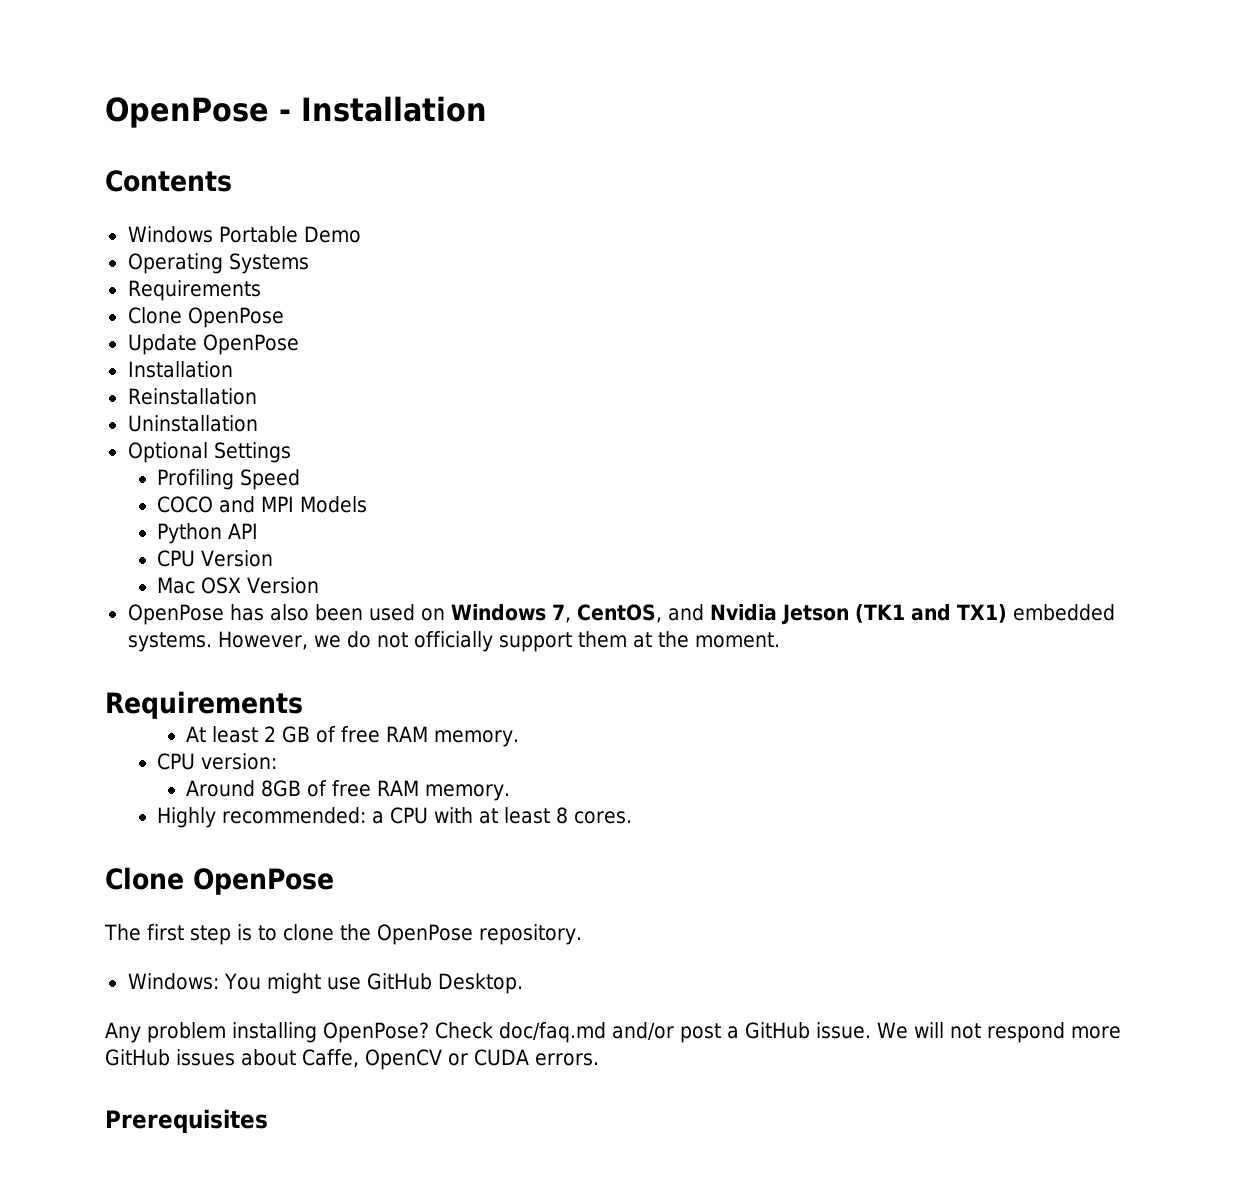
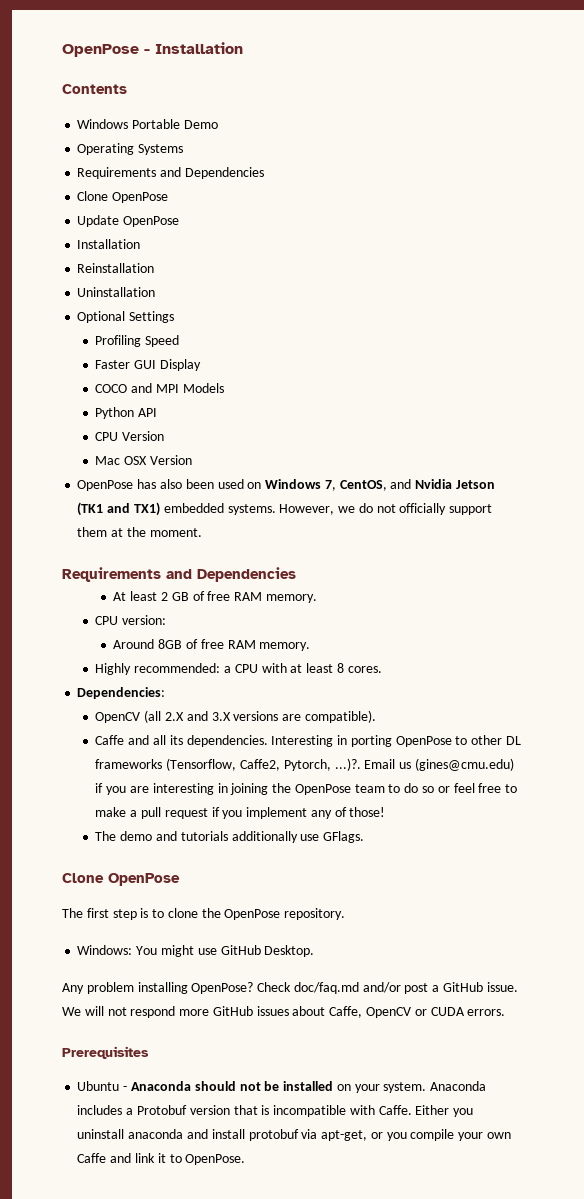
  Operating Systems
- Requirements
+ Requirements and Dependencies
+ Faster GUI Display
  However, we do not officially support them at the moment.
- Requirements
+ Requirements and Dependencies
+ Dependencies:
+ OpenCV (all 2.X and 3.X versions are compatible).
+ Caffe and all its dependencies. Interesting in porting OpenPose to other DL frameworks (Tensorflow, Caffe2, Pytorch, ...)?. Email us (gines@cmu.edu) if you are interesting in joining the OpenPose team to do so or feel free to make a pull request if you implement any of those!
+ The demo and tutorials additionally use GFlags.
+ Ubuntu - Anaconda should not be installed on your system. Anaconda includes a Protobuf version that is incompatible with Caffe. Either you uninstall anaconda and install protobuf via apt-get, or you compile your own Caffe and link it to OpenPose.

